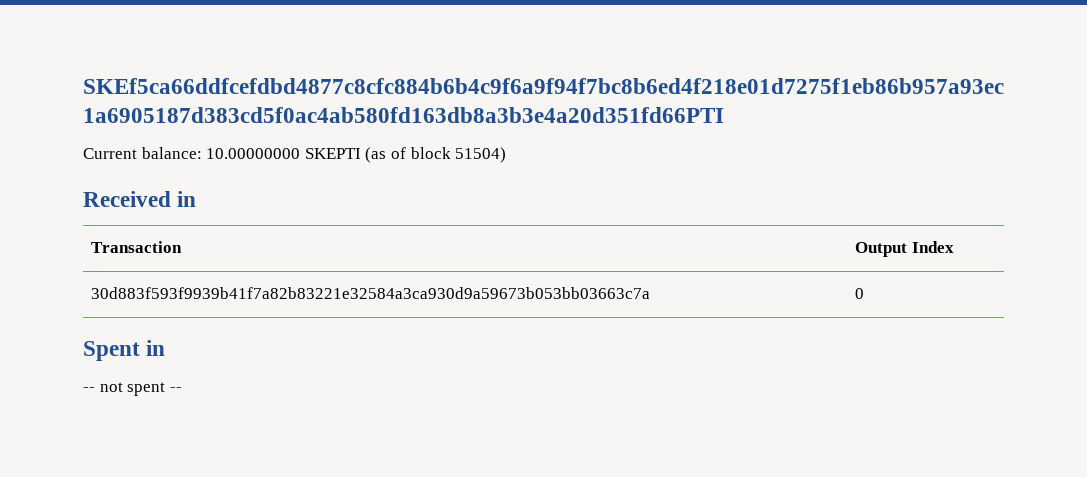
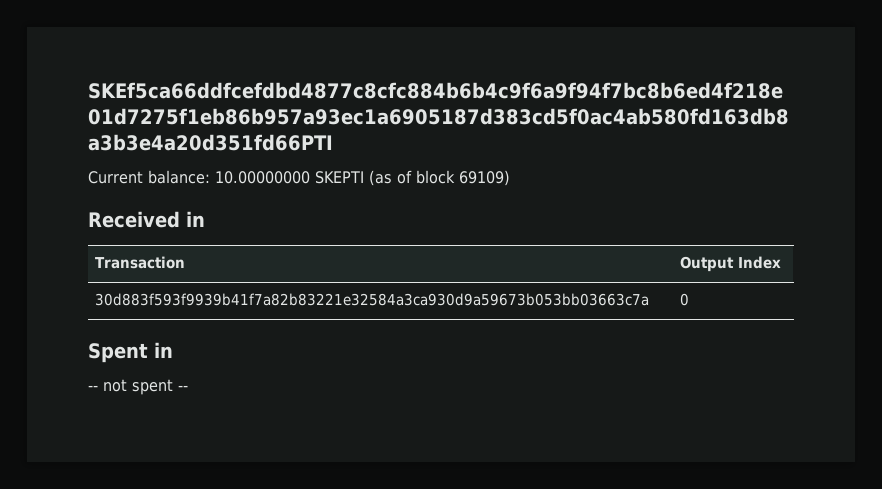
- Current balance: 10.00000000 SKEPTI (as of block 51504)
+ Current balance: 10.00000000 SKEPTI (as of block 69109)

